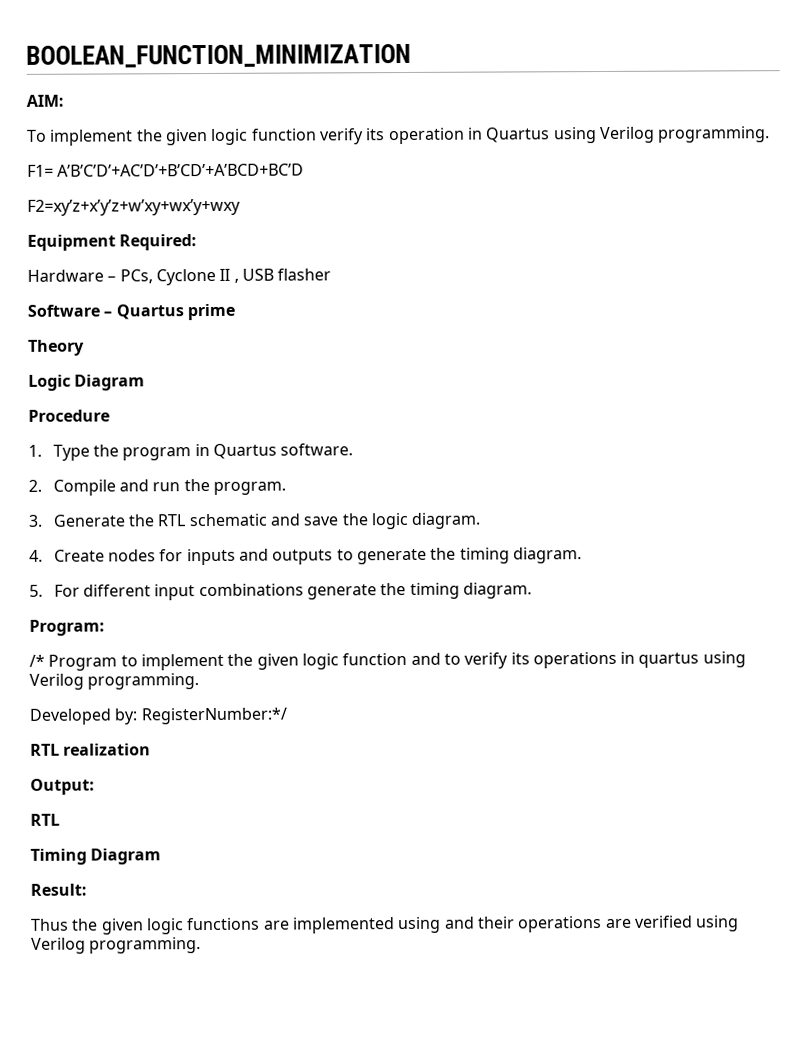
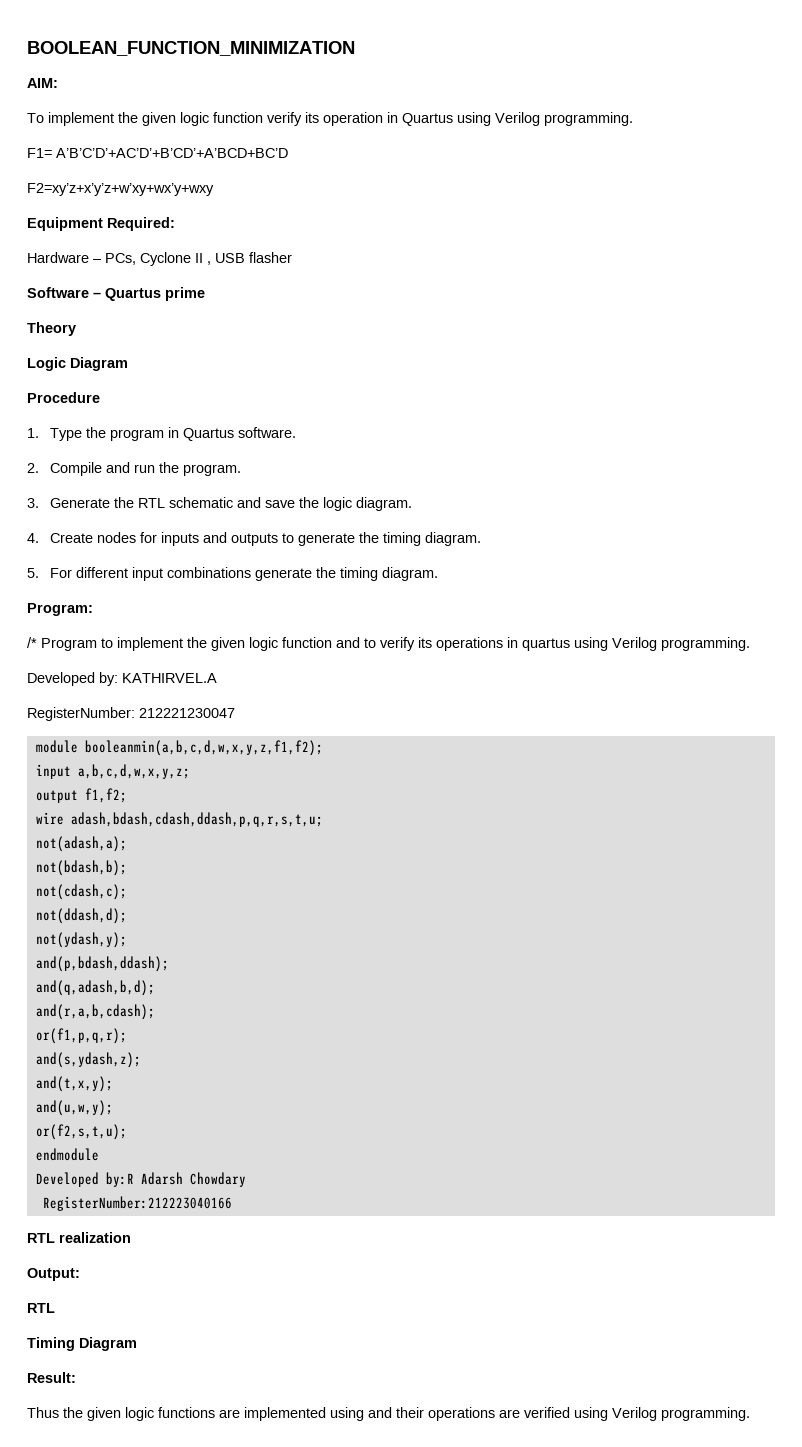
- Developed by: RegisterNumber:*/
+ Developed by: KATHIRVEL.A
+ RegisterNumber: 212221230047
+ module booleanmin(a,b,c,d,w,x,y,z,f1,f2);
+ input a,b,c,d,w,x,y,z;
+ output f1,f2;
+ wire adash,bdash,cdash,ddash,p,q,r,s,t,u;
+ not(adash,a);
+ not(bdash,b);
+ not(cdash,c);
+ not(ddash,d);
+ not(ydash,y);
+ and(p,bdash,ddash);
+ and(q,adash,b,d);
+ and(r,a,b,cdash);
+ or(f1,p,q,r);
+ and(s,ydash,z);
+ and(t,x,y);
+ and(u,w,y);
+ or(f2,s,t,u);
+ endmodule
+ Developed by:R Adarsh Chowdary
+ RegisterNumber:212223040166

